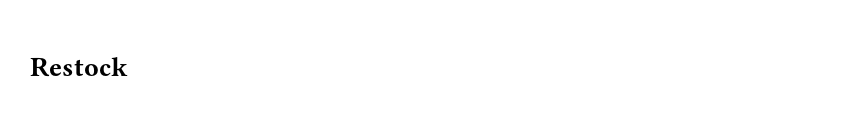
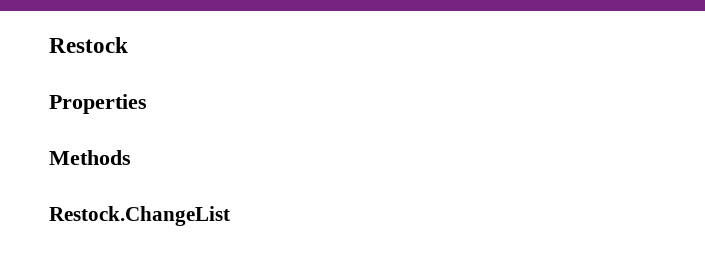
+ Properties
+ Methods
+ Restock.ChangeList

